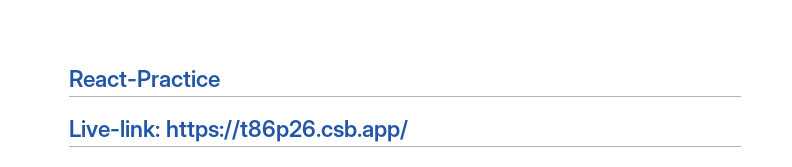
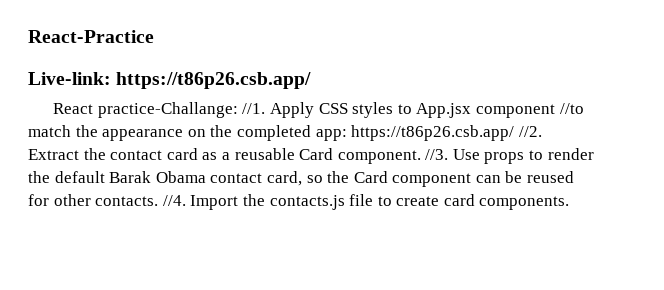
+ React practice-Challange: //1. Apply CSS styles to App.jsx component //to match the appearance on the completed app: https://t86p26.csb.app/ //2. Extract the contact card as a reusable Card component. //3. Use props to render the default Barak Obama contact card, so the Card component can be reused for other contacts. //4. Import the contacts.js file to create card components.

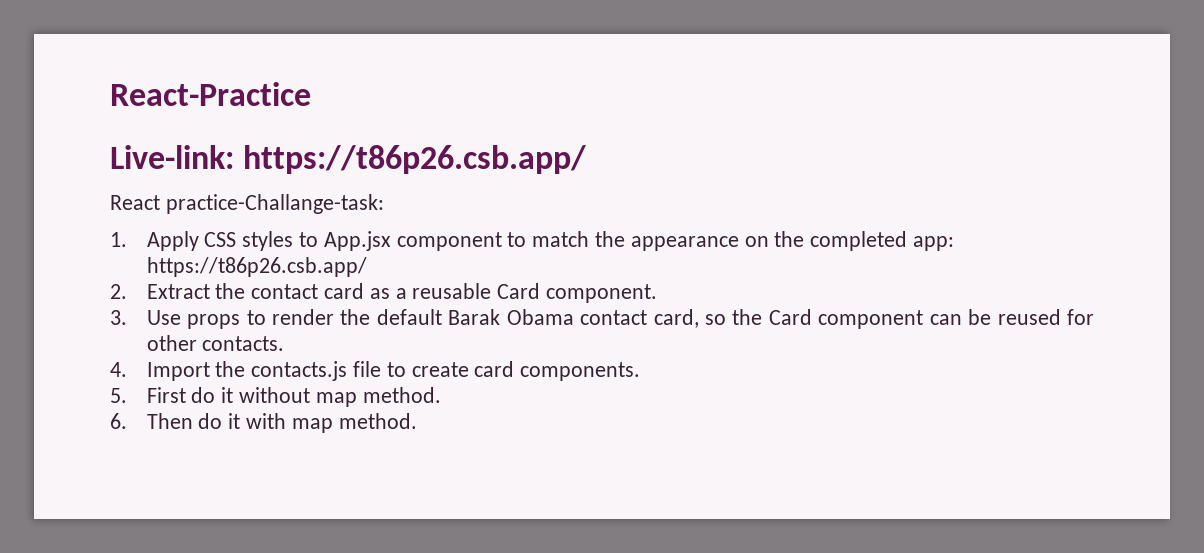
- React practice-Challange: //1. Apply CSS styles to App.jsx component //to match the appearance on the completed app: https://t86p26.csb.app/ //2. Extract the contact card as a reusable Card component. //3. Use props to render the default Barak Obama contact card, so the Card component can be reused for other contacts. //4. Import the contacts.js file to create card components.
+ React practice-Challange-task:
+ 1. Apply CSS styles to App.jsx component to match the appearance on the completed app: https://t86p26.csb.app/
+ 2. Extract the contact card as a reusable Card component.
+ 3. Use props to render the default Barak Obama contact card, so the Card component can be reused for other contacts.
+ 4. Import the contacts.js file to create card components.
+ 5. First do it without map method.
+ 6. Then do it with map method.

